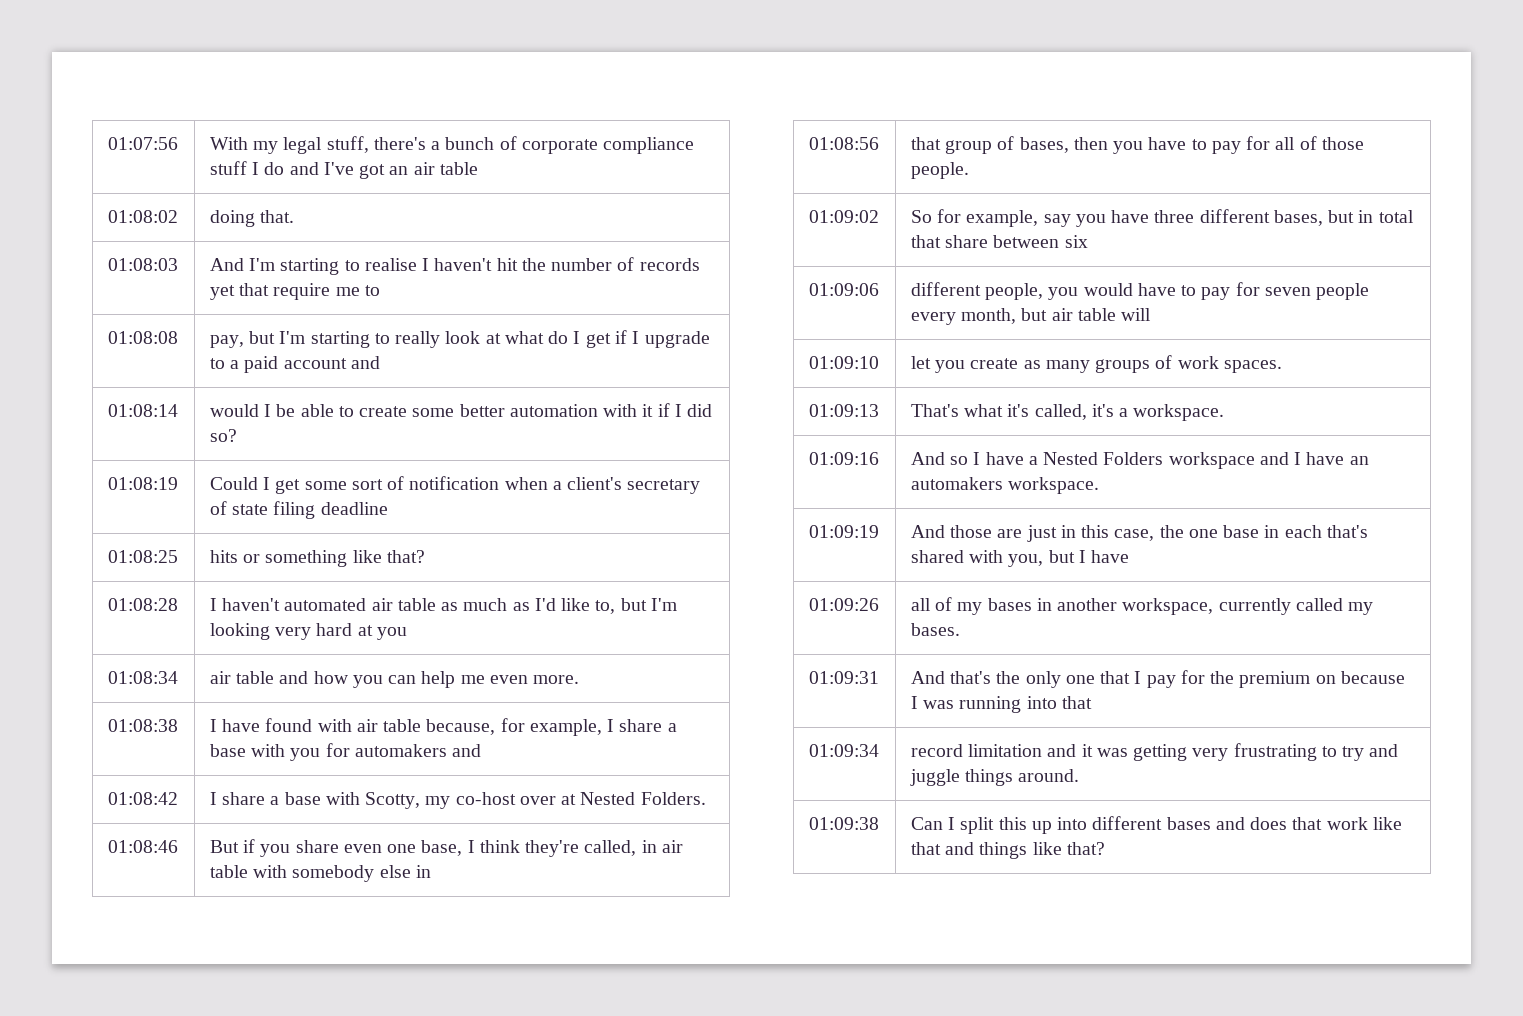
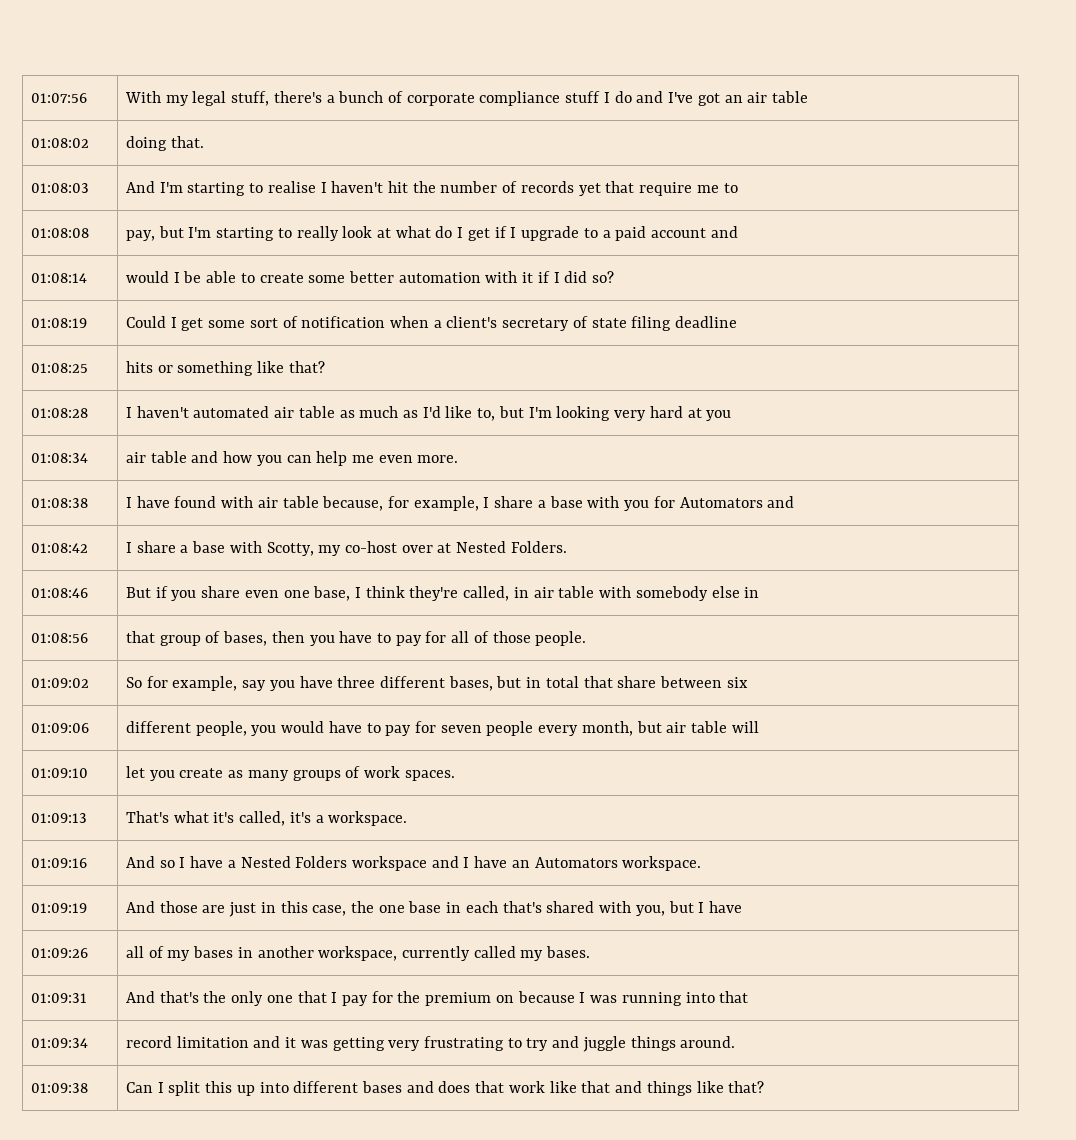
- 01:08:38 | I have found with air table because, for example, I share a base with you for automakers and
+ 01:08:38 | I have found with air table because, for example, I share a base with you for Automators and
- 01:09:16 | And so I have a Nested Folders workspace and I have an automakers workspace.
+ 01:09:16 | And so I have a Nested Folders workspace and I have an Automators workspace.

